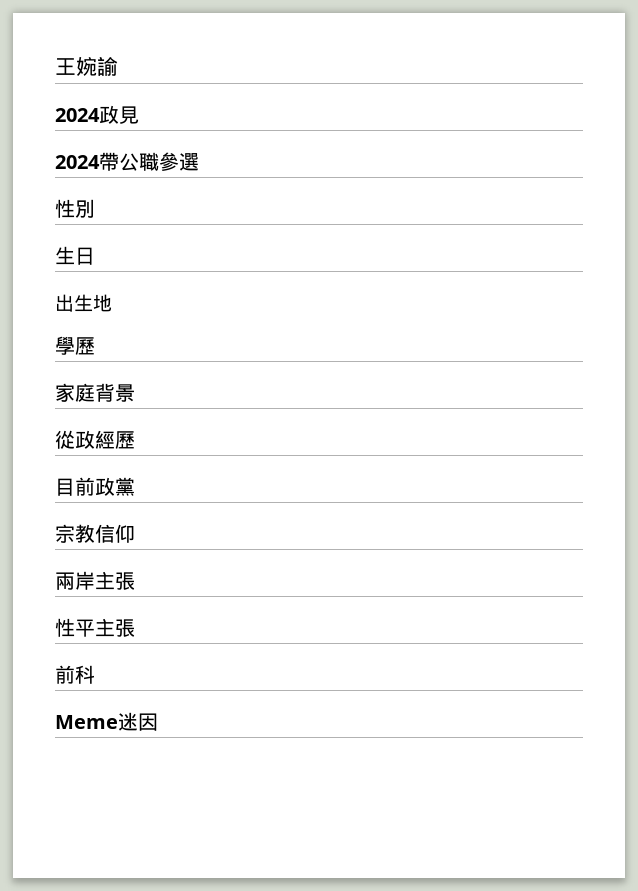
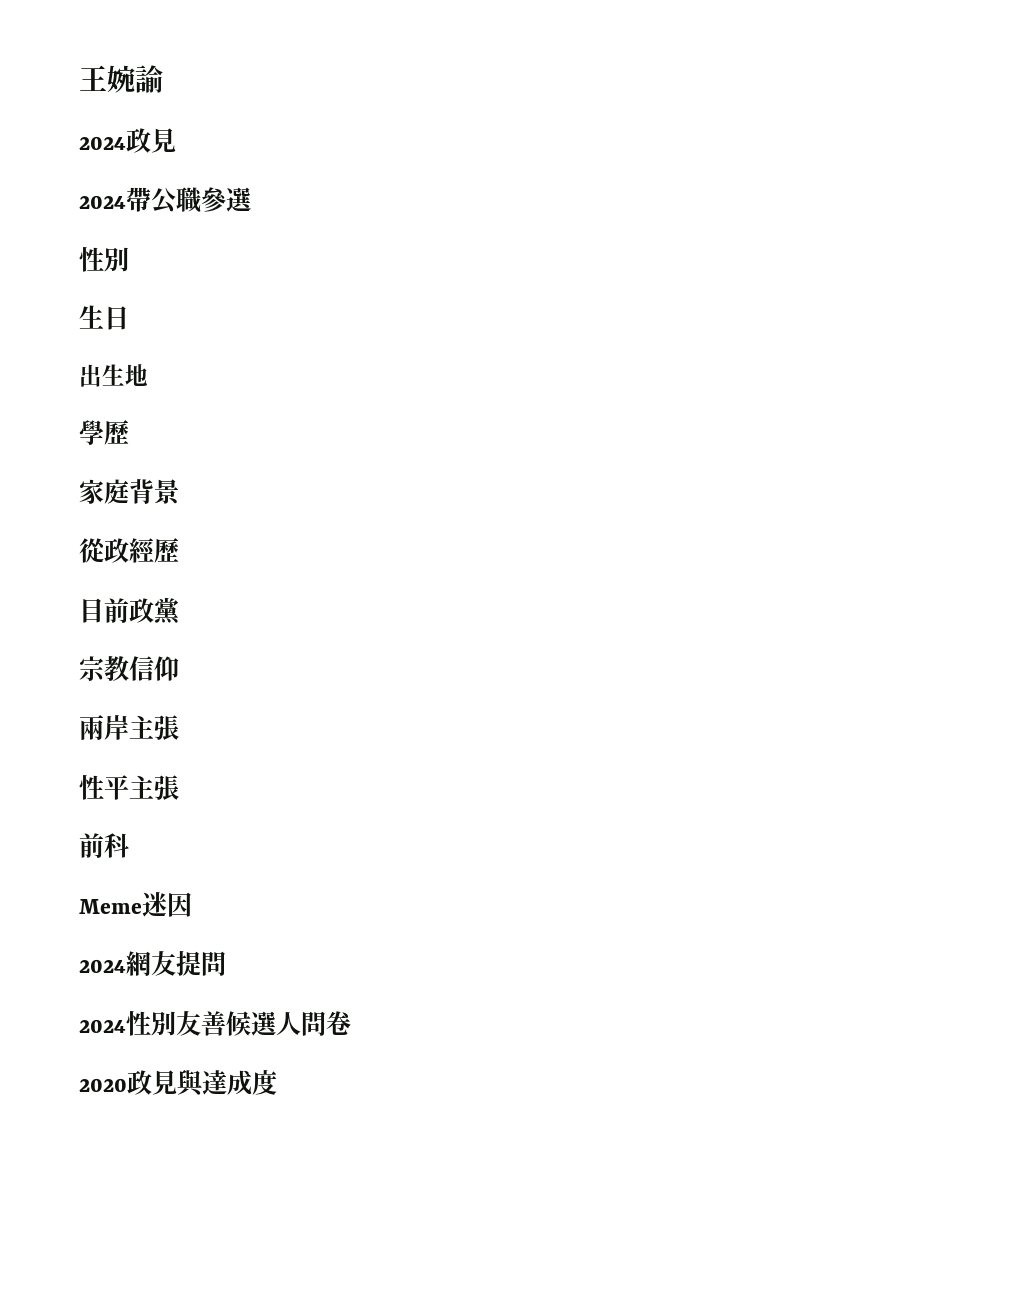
+ 2024網友提問
+ 2024性別友善候選人問卷
+ 2020政見與達成度

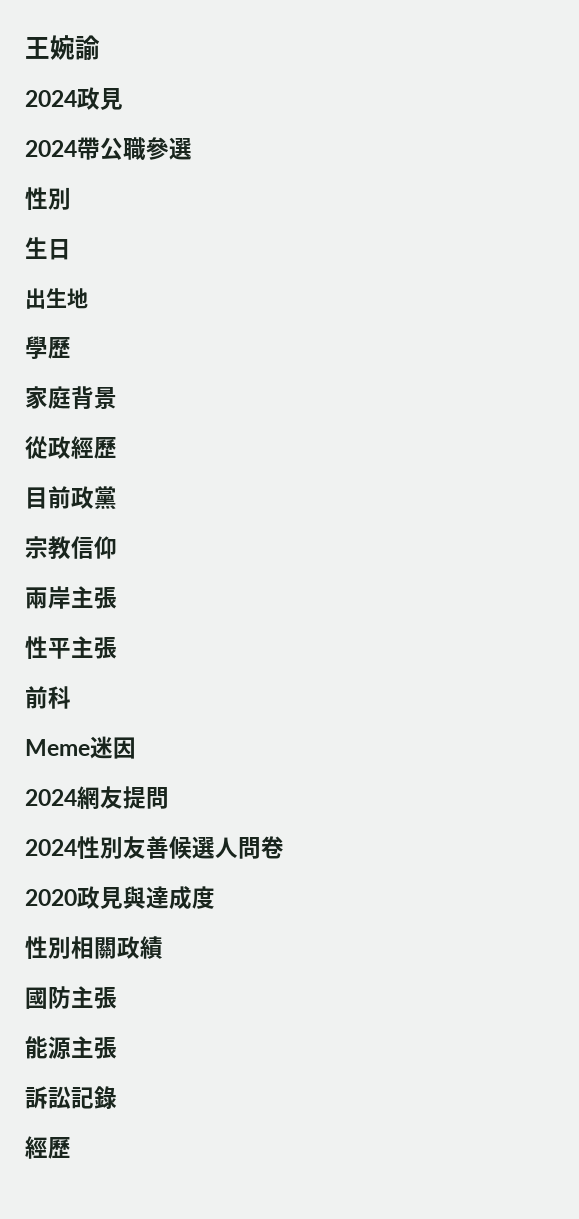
+ 性別相關政績
+ 國防主張
+ 能源主張
+ 訴訟記錄
+ 經歷

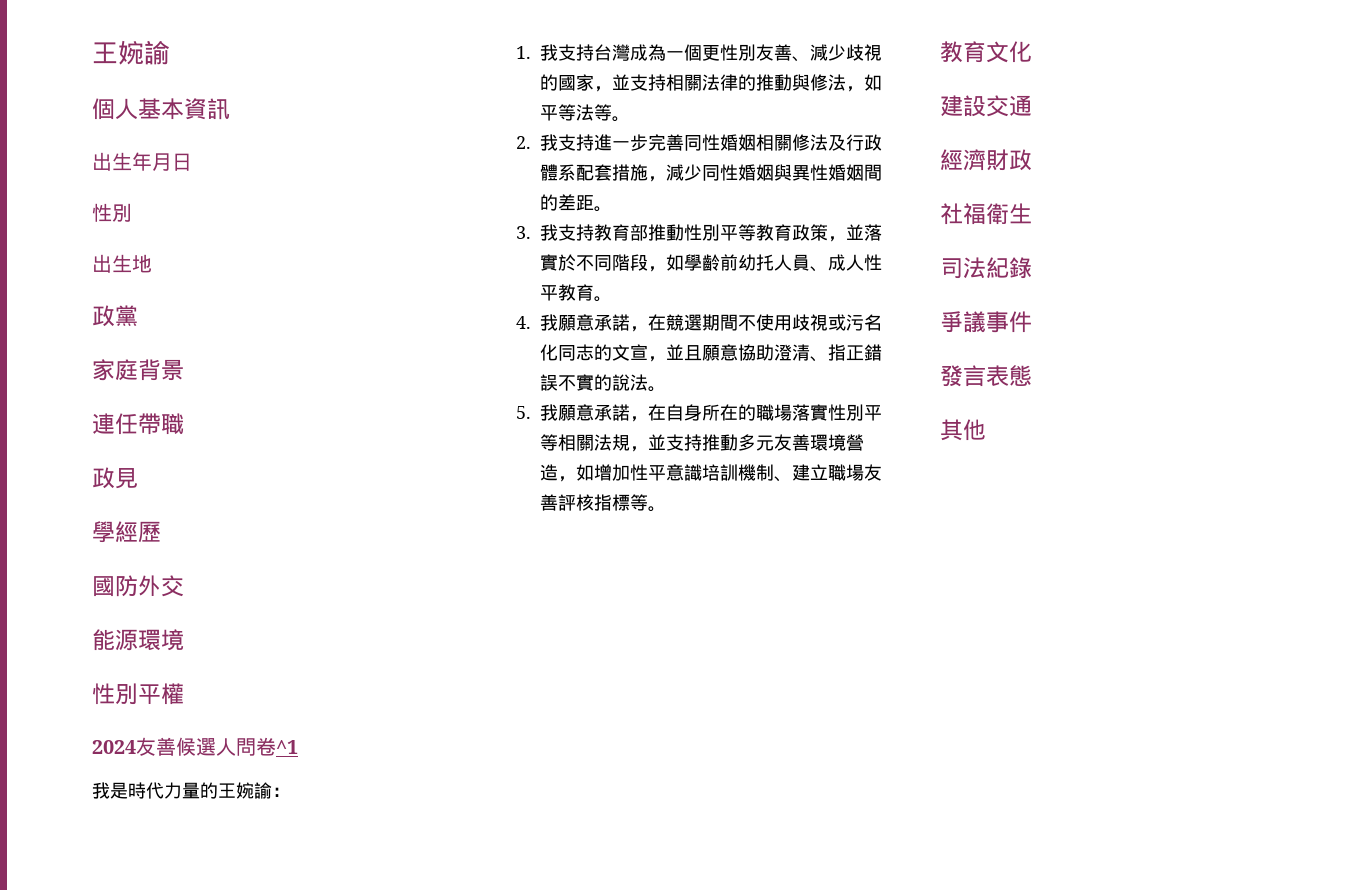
- 2024政見
- 2024帶公職參選
+ 個人基本資訊
+ 出生年月日
  性別
- 生日
- 學歷
+ 政黨
- 從政經歷
- 目前政黨
- 宗教信仰
- 兩岸主張
- 性平主張
- 前科
- Meme迷因
- 2024網友提問
- 2024性別友善候選人問卷
- 2020政見與達成度
- 性別相關政績
- 國防主張
- 能源主張
- 訴訟記錄
- 經歷
+ 連任帶職
+ 政見
+ 學經歷
+ 國防外交
+ 能源環境
+ 性別平權
+ 2024友善候選人問卷^1
+ 我是時代力量的王婉諭：
+ 1.我支持台灣成為一個更性別友善、減少歧視的國家，並支持相關法律的推動與修法，如平等法等。
+ 2.我支持進一步完善同性婚姻相關修法及行政體系配套措施，減少同性婚姻與異性婚姻間的差距。
+ 3.我支持教育部推動性別平等教育政策，並落實於不同階段，如學齡前幼托人員、成人性平教育。
+ 4.我願意承諾，在競選期間不使用歧視或污名化同志的文宣，並且願意協助澄清、指正錯誤不實的說法。
+ 5.我願意承諾，在自身所在的職場落實性別平等相關法規，並支持推動多元友善環境營造，如增加性平意識培訓機制、建立職場友善評核指標等。
+ 教育文化
+ 建設交通
+ 經濟財政
+ 社福衛生
+ 司法紀錄
+ 爭議事件
+ 發言表態
+ 其他

